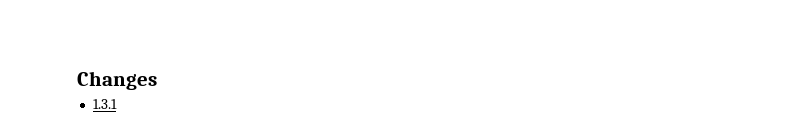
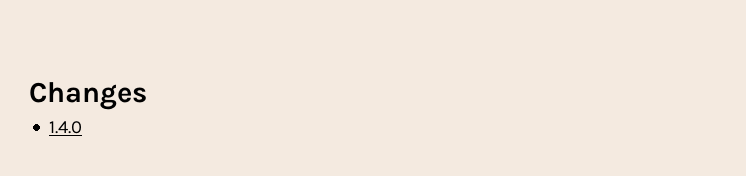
- 1.3.1
+ 1.4.0

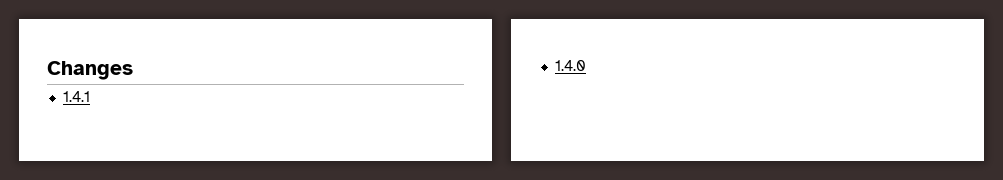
+ 1.4.1

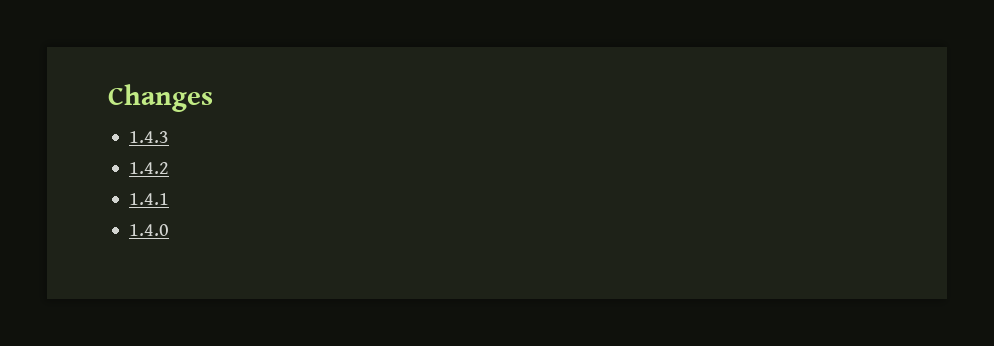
+ 1.4.3
+ 1.4.2

